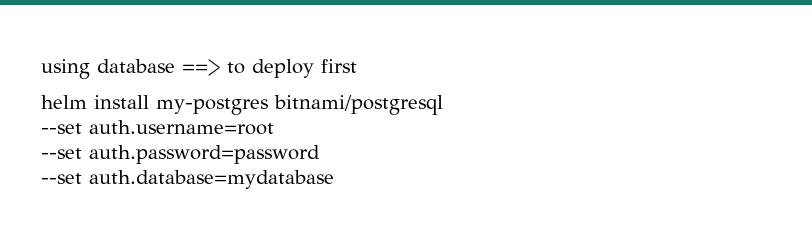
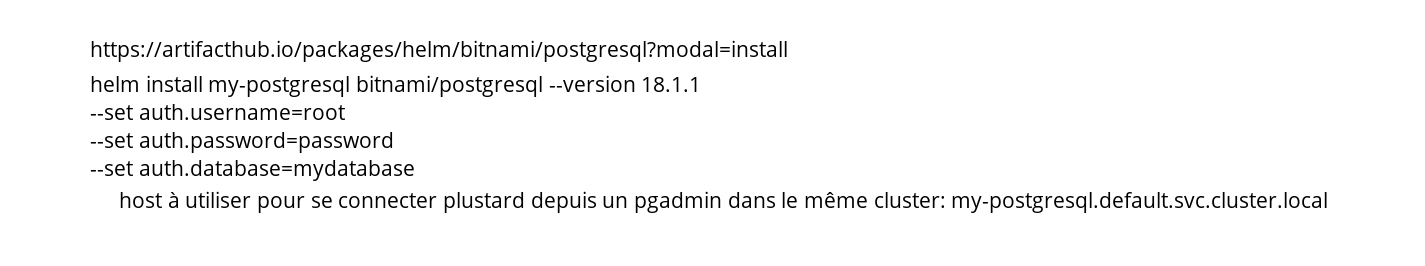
- using database ==> to deploy first
+ https://artifacthub.io/packages/helm/bitnami/postgresql?modal=install
- helm install my-postgres bitnami/postgresql
+ helm install my-postgresql bitnami/postgresql --version 18.1.1
+ host à utiliser pour se connecter plustard depuis un pgadmin dans le même cluster: my-postgresql.default.svc.cluster.local

